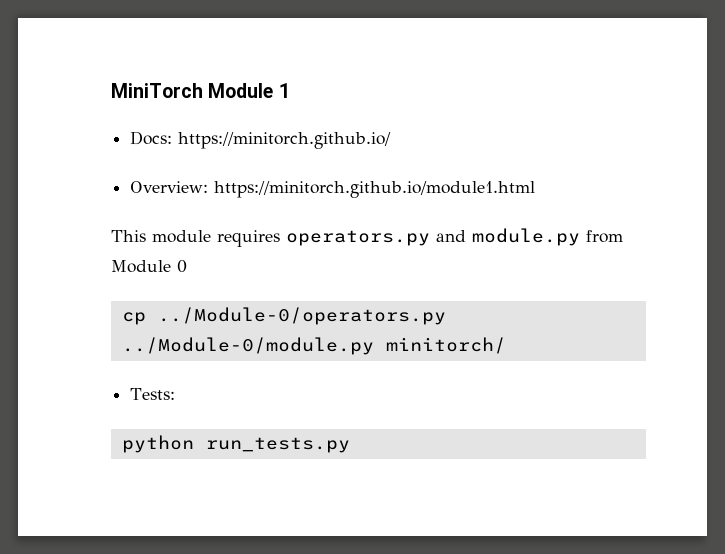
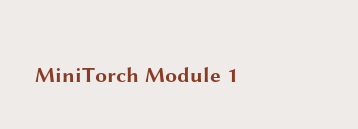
- Docs: https://minitorch.github.io/
- Overview: https://minitorch.github.io/module1.html
- This module requires operators.py and module.py from Module 0
- cp ../Module-0/operators.py ../Module-0/module.py minitorch/
- Tests:
- python run_tests.py

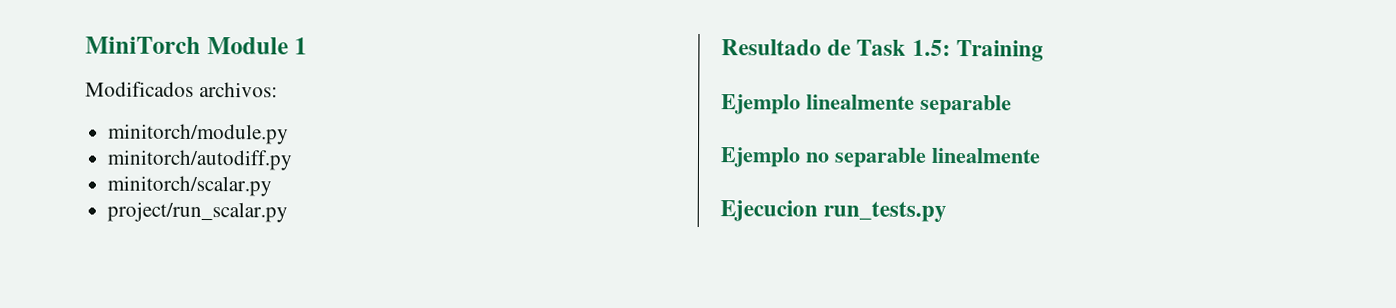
+ Modificados archivos:
+ minitorch/module.py
+ minitorch/autodiff.py
+ minitorch/scalar.py
+ project/run_scalar.py
+ Resultado de Task 1.5: Training
+ Ejemplo linealmente separable
+ Ejemplo no separable linealmente
+ Ejecucion run_tests.py

